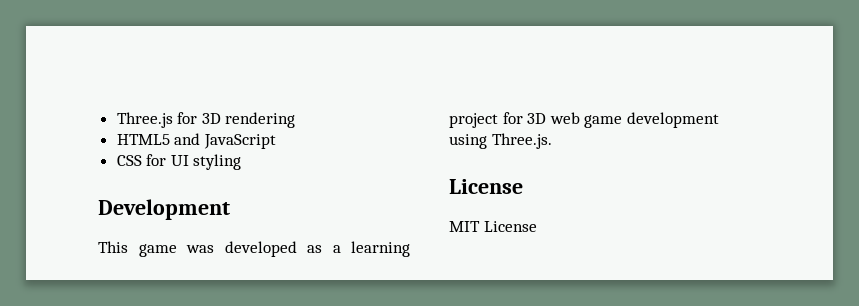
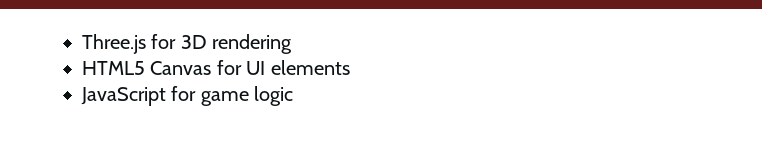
- HTML5 and JavaScript
- CSS for UI styling
- Development
- This game was developed as a learning project for 3D web game development using Three.js.
- License
- MIT License
+ HTML5 Canvas for UI elements
+ JavaScript for game logic

